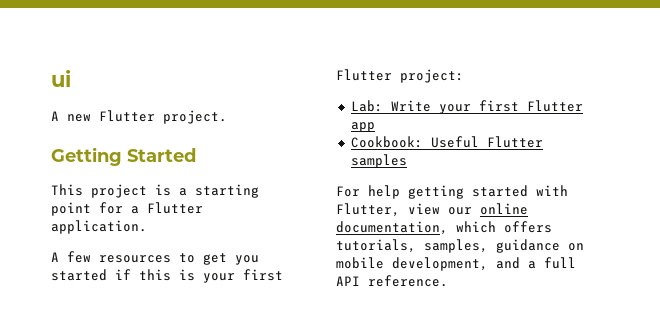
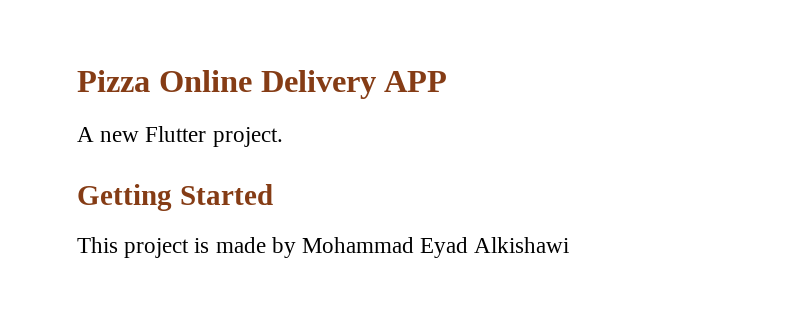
- ui
+ Pizza Online Delivery APP
- This project is a starting point for a Flutter application.
- A few resources to get you started if this is your first Flutter project:
- Lab: Write your first Flutter app
- Cookbook: Useful Flutter samples
- For help getting started with Flutter, view our online documentation, which offers tutorials, samples, guidance on mobile development, and a full API reference.
+ This project is made by Mohammad Eyad Alkishawi

